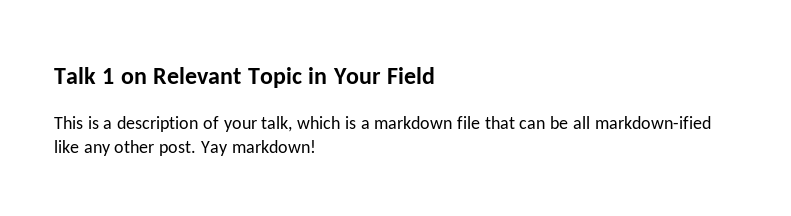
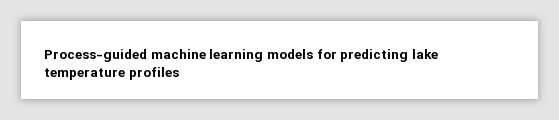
- Talk 1 on Relevant Topic in Your Field
- This is a description of your talk, which is a markdown file that can be all markdown-ified like any other post. Yay markdown!
+ Process-guided machine learning models for predicting lake temperature profiles

